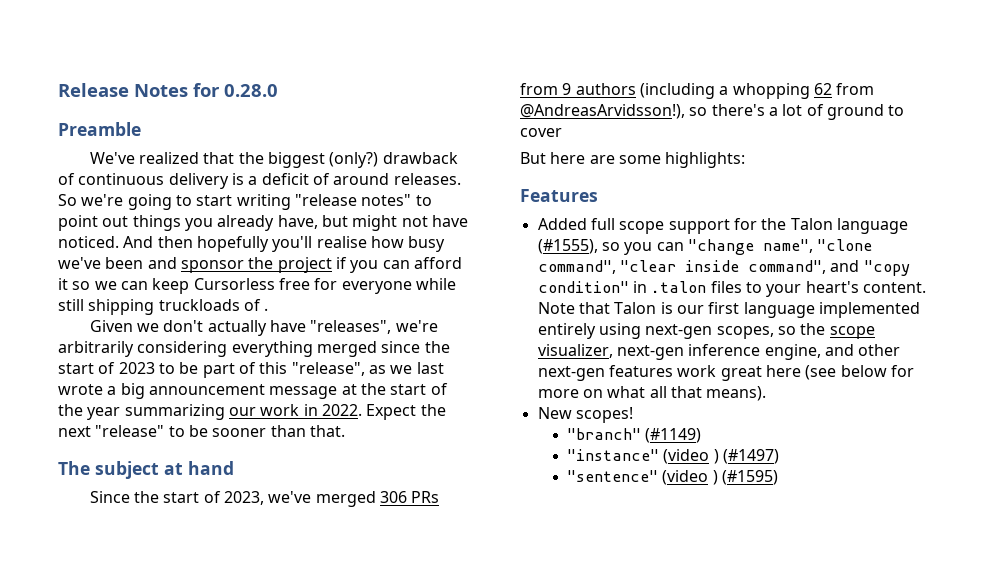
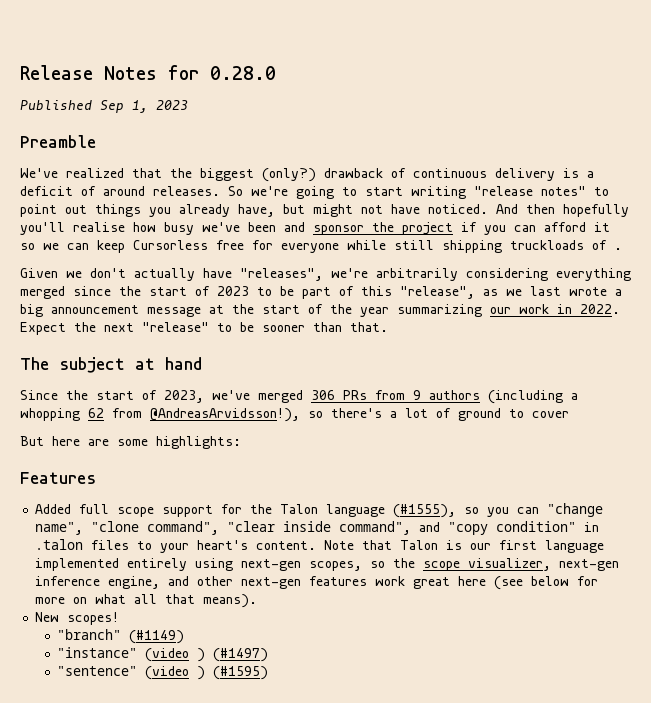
+ Published Sep 1, 2023

